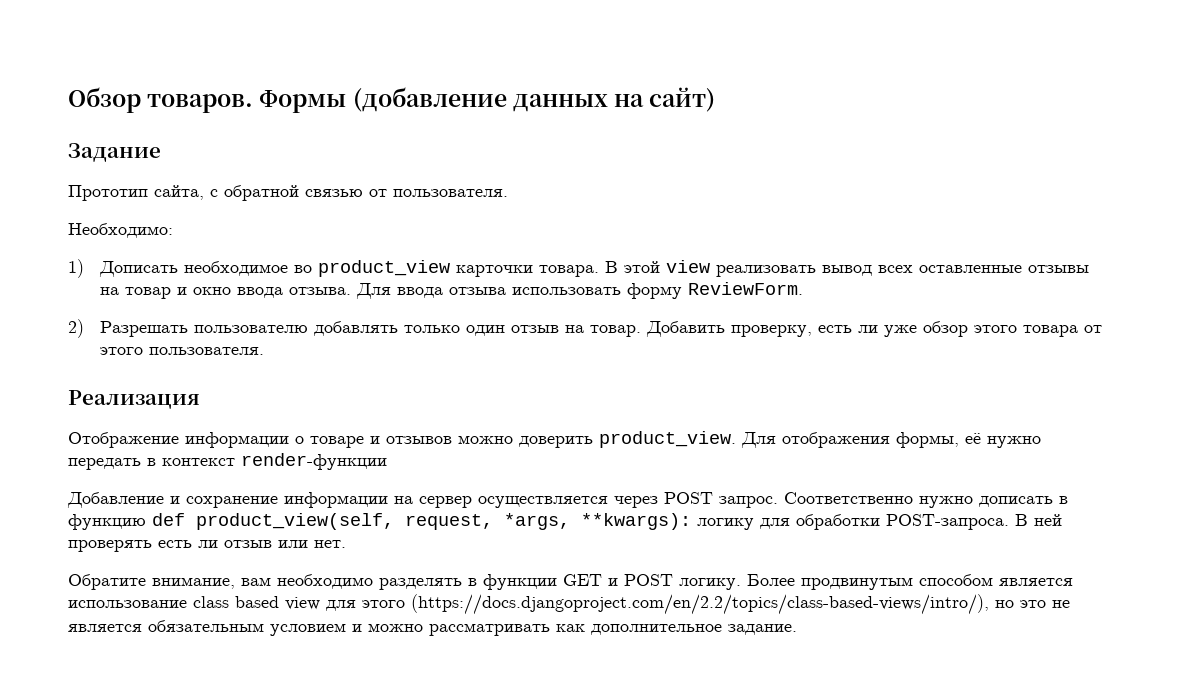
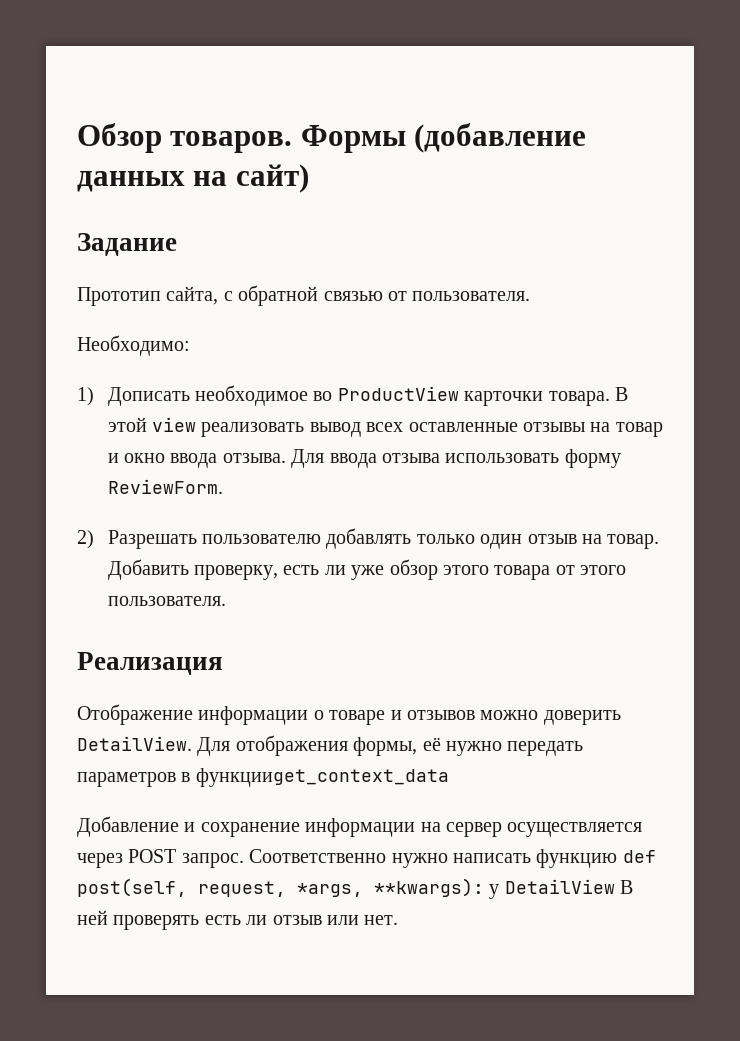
- 1) Дописать необходимое во product_view карточки товара.
+ 1) Дописать необходимое во ProductView карточки товара.
- Отображение информации о товаре и отзывов можно доверить product_view.
+ Отображение информации о товаре и отзывов можно доверить DetailView.
- Для отображения формы, её нужно передать в контекст render-функции
+ Для отображения формы, её нужно передать параметров в функцииget_context_data
- Соответственно нужно дописать в функцию def product_view(self, request, *args, **kwargs): логику для обработки POST-запроса. В ней проверять есть ли отзыв или нет.
+ Соответственно нужно написать функцию def post(self, request, *args, **kwargs): у DetailView В ней проверять есть ли отзыв или нет.
- Обратите внимание, вам необходимо разделять в функции GET и POST логику. Более продвинутым способом является использование class based view для этого (https://docs.djangoproject.com/en/2.2/topics/class-based-views/intro/), но это не является обязательным условием и можно рассматривать как дополнительное задание.

